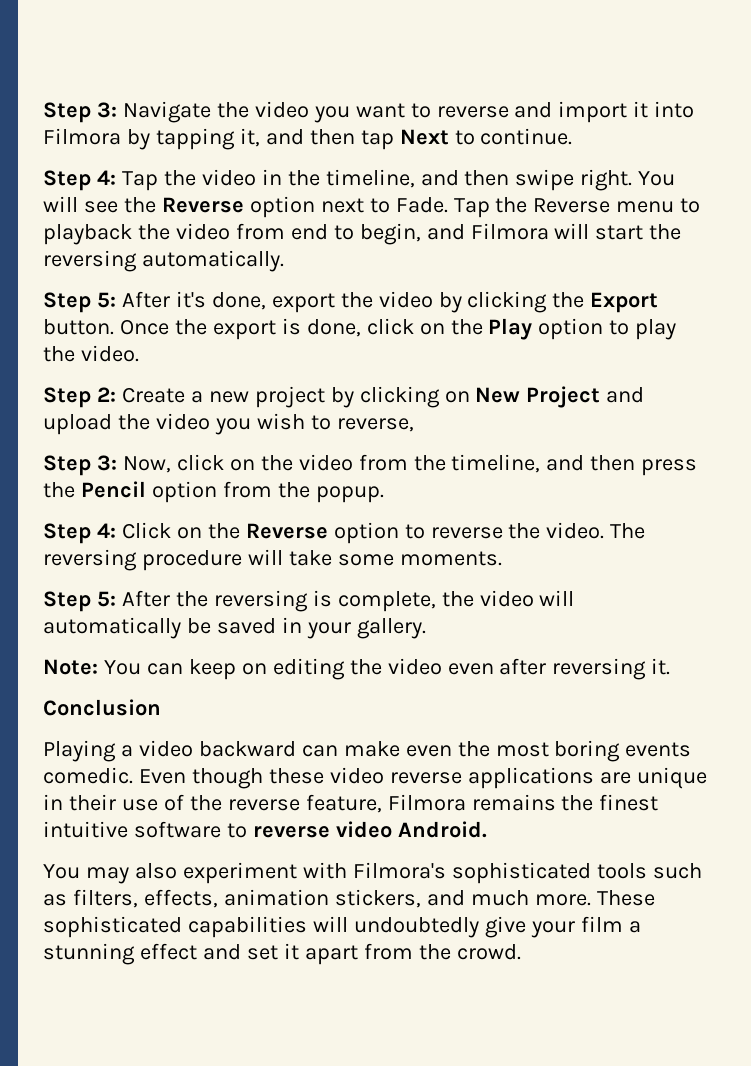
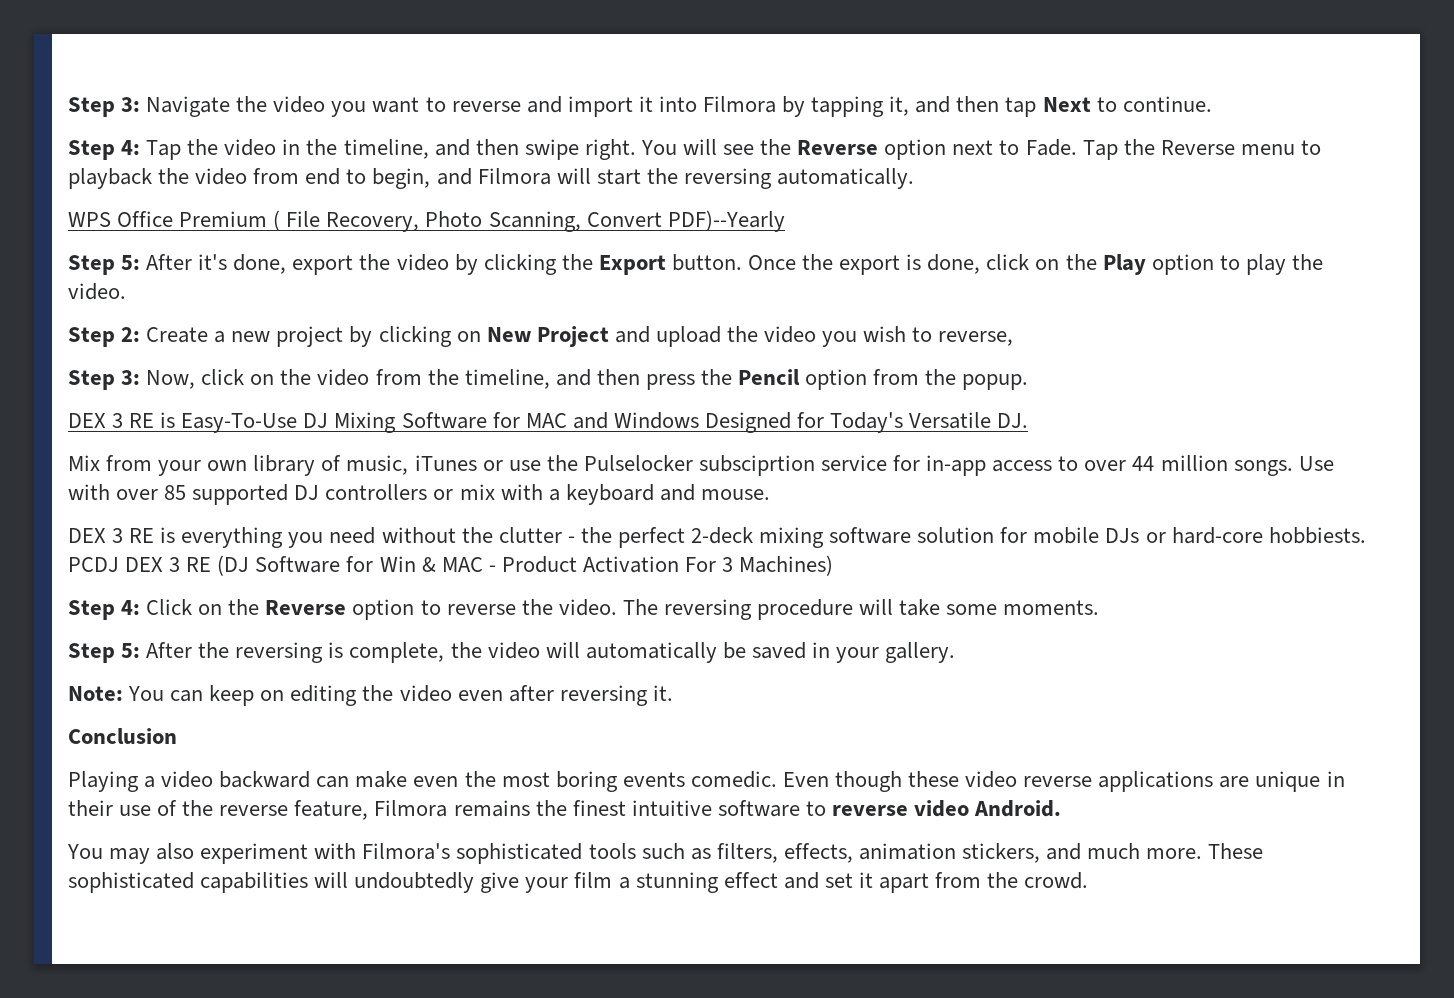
+ WPS Office Premium ( File Recovery, Photo Scanning, Convert PDF)--Yearly
+ DEX 3 RE is Easy-To-Use DJ Mixing Software for MAC and Windows Designed for Today's Versatile DJ.
+ Mix from your own library of music, iTunes or use the Pulselocker subsciprtion service for in-app access to over 44 million songs. Use with over 85 supported DJ controllers or mix with a keyboard and mouse.
+ DEX 3 RE is everything you need without the clutter - the perfect 2-deck mixing software solution for mobile DJs or hard-core hobbiests. PCDJ DEX 3 RE (DJ Software for Win & MAC - Product Activation For 3 Machines)

